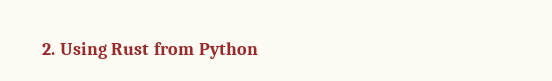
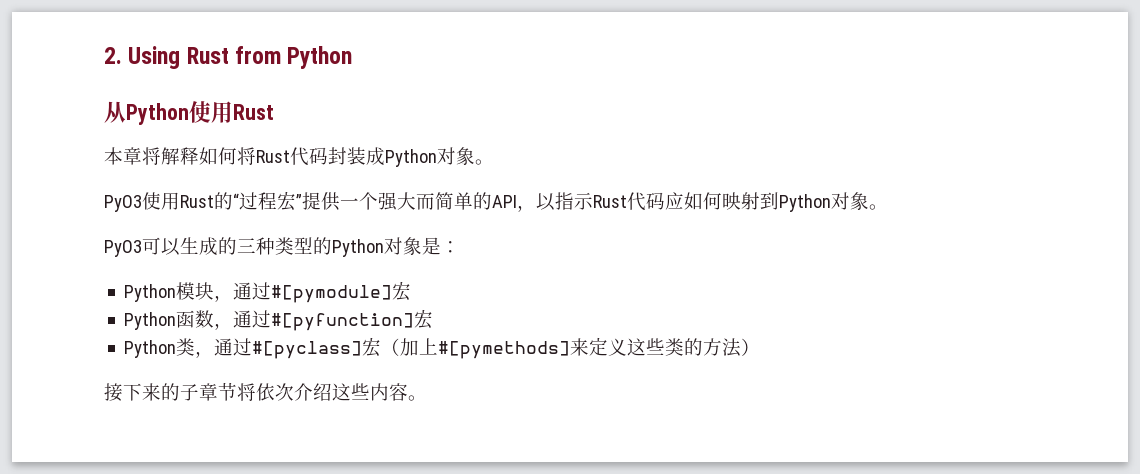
+ 从Python使用Rust
+ 本章将解释如何将Rust代码封装成Python对象。
+ PyO3使用Rust的“过程宏”提供一个强大而简单的API，以指示Rust代码应如何映射到Python对象。
+ PyO3可以生成的三种类型的Python对象是：
+ Python模块，通过#[pymodule]宏
+ Python函数，通过#[pyfunction]宏
+ Python类，通过#[pyclass]宏（加上#[pymethods]来定义这些类的方法）
+ 接下来的子章节将依次介绍这些内容。

